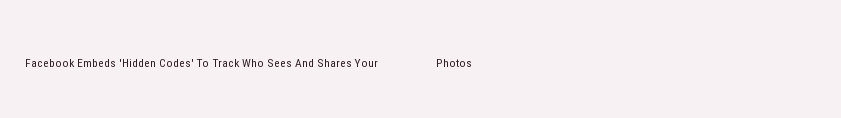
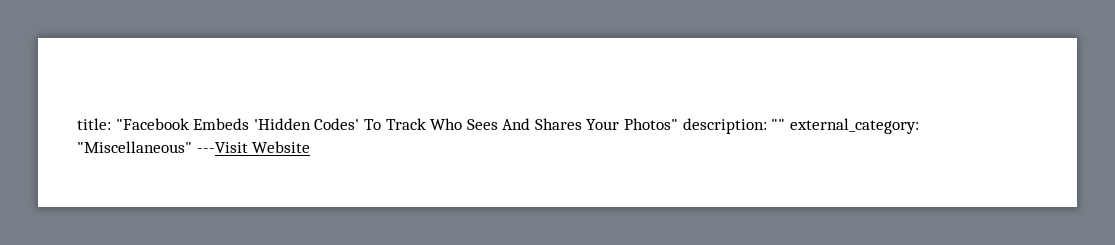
- Facebook Embeds 'Hidden Codes' To Track Who Sees And Shares Your Photos
+ title: "Facebook Embeds 'Hidden Codes' To Track Who Sees And Shares Your Photos" description: "" external_category: "Miscellaneous" ---Visit Website

